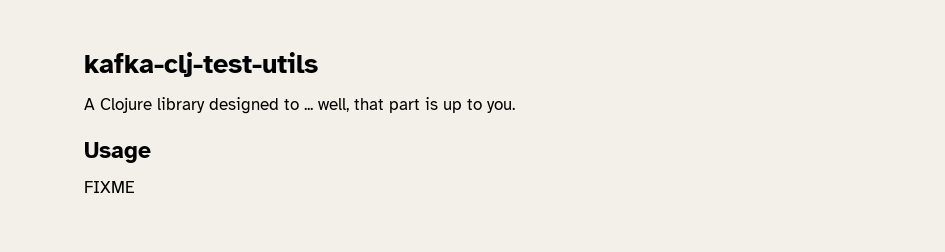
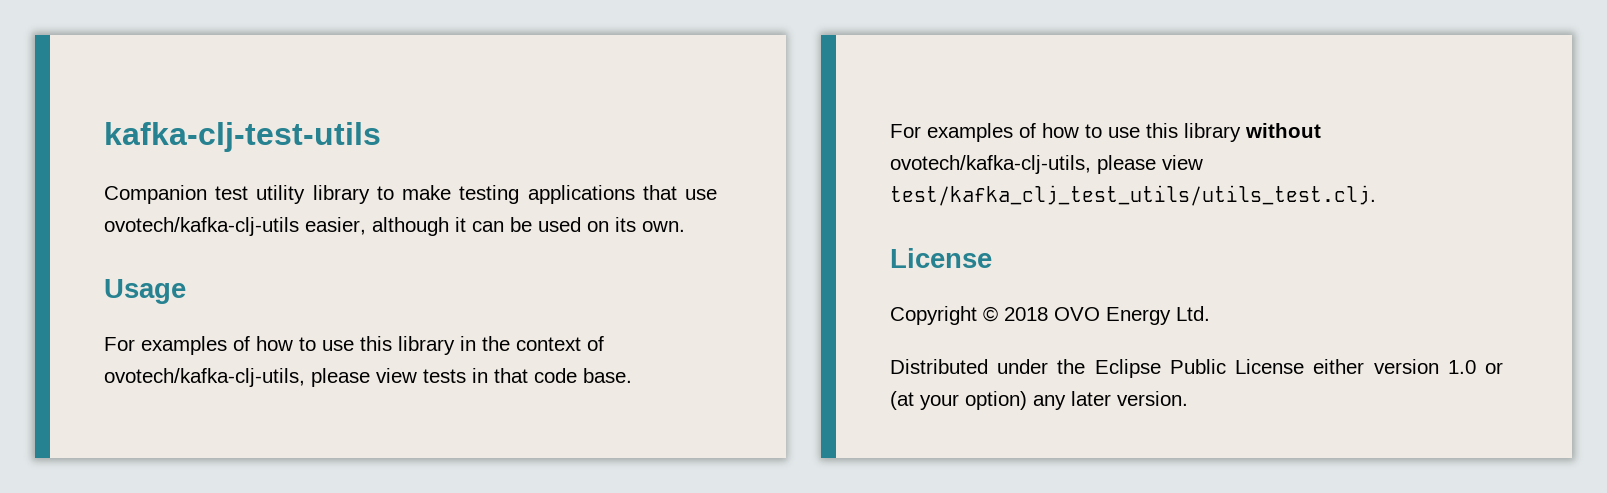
- A Clojure library designed to ... well, that part is up to you.
+ Companion test utility library to make testing applications that use ovotech/kafka-clj-utils easier, although it can be used on its own.
  Usage
- FIXME
+ For examples of how to use this library in the context of ovotech/kafka-clj-utils, please view tests in that code base.
+ For examples of how to use this library without ovotech/kafka-clj-utils, please view test/kafka_clj_test_utils/utils_test.clj.
+ License
+ Copyright © 2018 OVO Energy Ltd.
+ Distributed under the Eclipse Public License either version 1.0 or (at your option) any later version.

